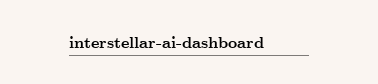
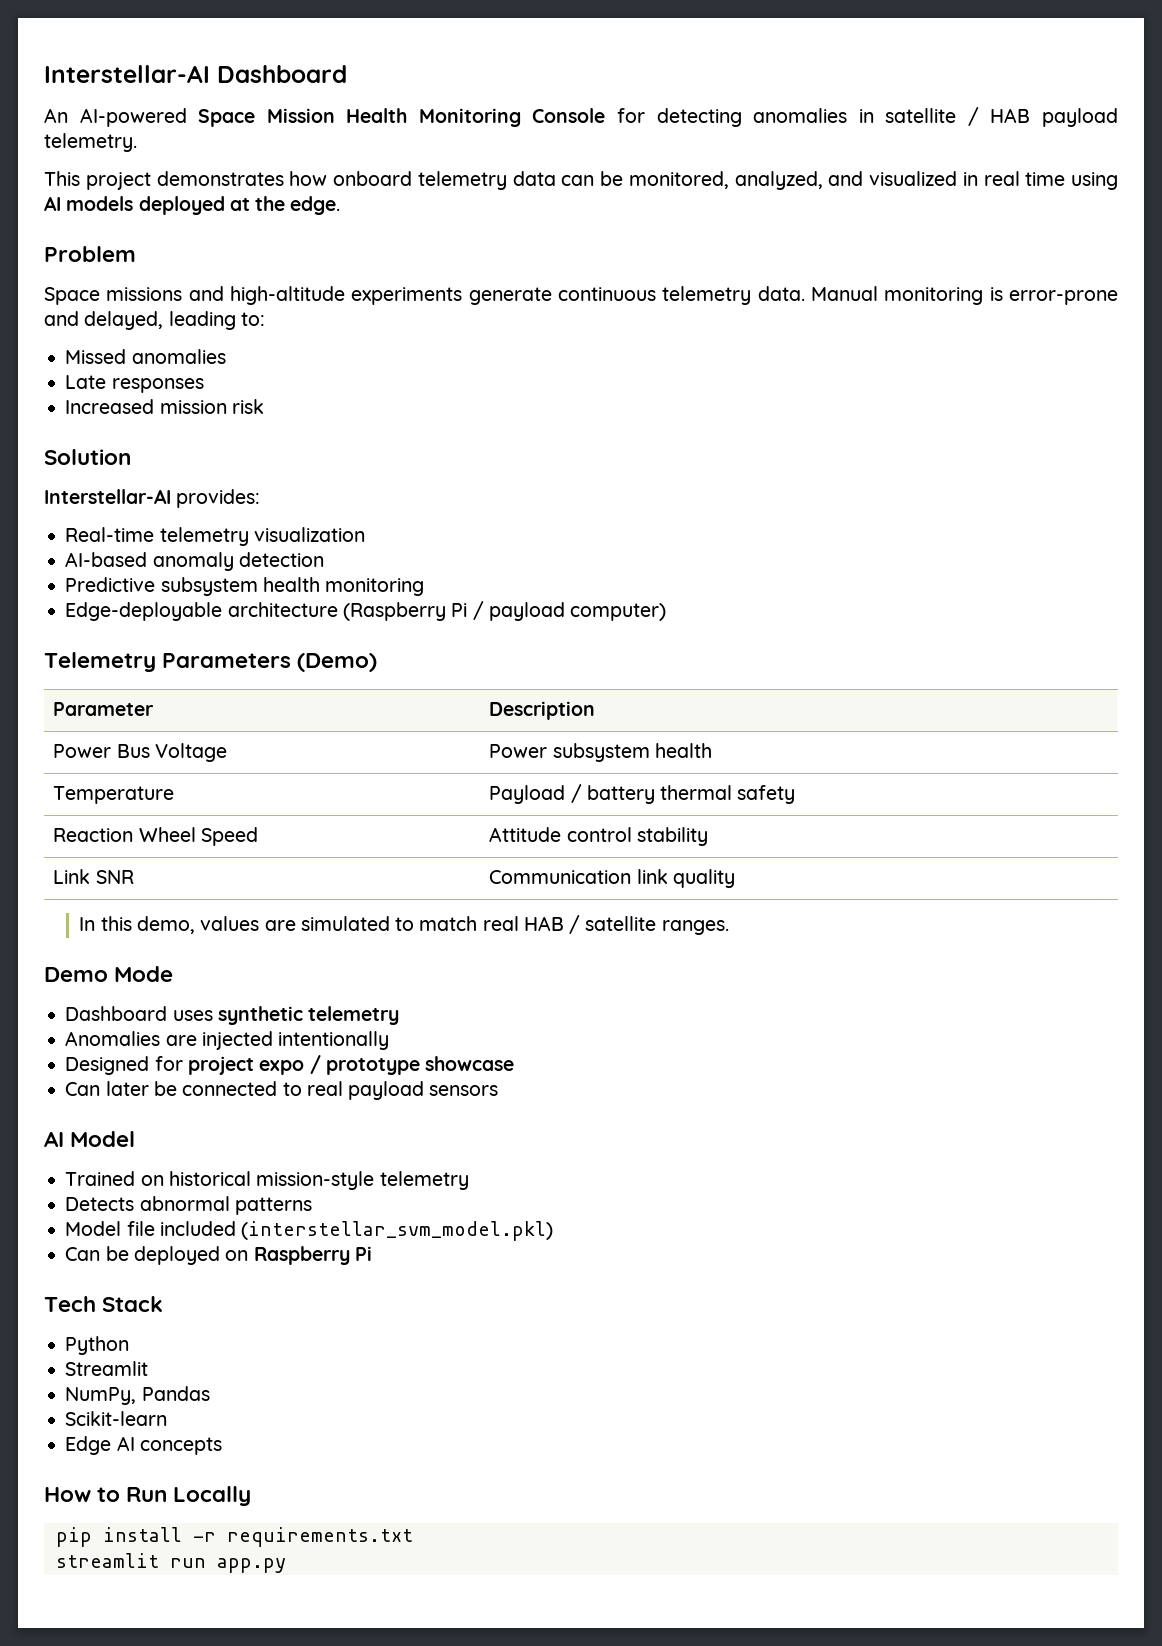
- interstellar-ai-dashboard
+ Interstellar-AI Dashboard
+ An AI-powered Space Mission Health Monitoring Console for detecting anomalies in satellite / HAB payload telemetry.
+ This project demonstrates how onboard telemetry data can be monitored, analyzed, and visualized in real time using AI models deployed at the edge.
+ Problem
+ Space missions and high-altitude experiments generate continuous telemetry data. Manual monitoring is error-prone and delayed, leading to:
+ Missed anomalies
+ Late responses
+ Increased mission risk
+ Solution
+ Interstellar-AI provides:
+ Real-time telemetry visualization
+ AI-based anomaly detection
+ Predictive subsystem health monitoring
+ Edge-deployable architecture (Raspberry Pi / payload computer)
+ Telemetry Parameters (Demo)
+ Parameter | Description
+ Power Bus Voltage | Power subsystem health
+ Temperature | Payload / battery thermal safety
+ Reaction Wheel Speed | Attitude control stability
+ Link SNR | Communication link quality
+ In this demo, values are simulated to match real HAB / satellite ranges.
+ Demo Mode
+ Dashboard uses synthetic telemetry
+ Anomalies are injected intentionally
+ Designed for project expo / prototype showcase
+ Can later be connected to real payload sensors
+ AI Model
+ Trained on historical mission-style telemetry
+ Detects abnormal patterns
+ Model file included (interstellar_svm_model.pkl)
+ Can be deployed on Raspberry Pi
+ Tech Stack
+ Python
+ Streamlit
+ NumPy, Pandas
+ Scikit-learn
+ Edge AI concepts
+ How to Run Locally
+ pip install -r requirements.txt
+ streamlit run app.py

